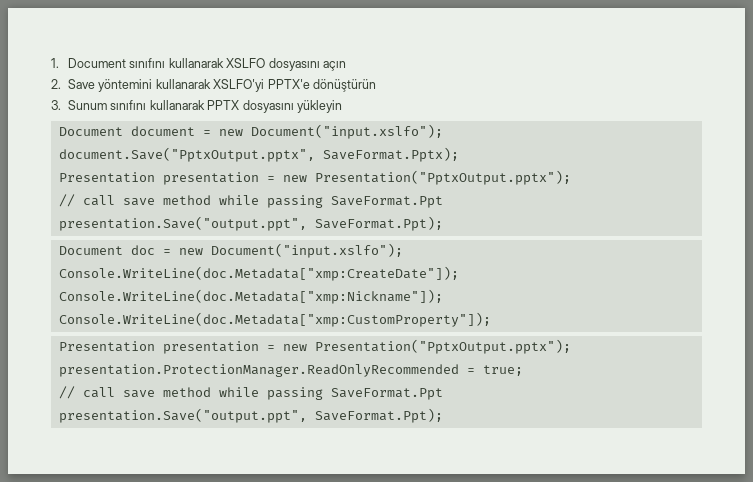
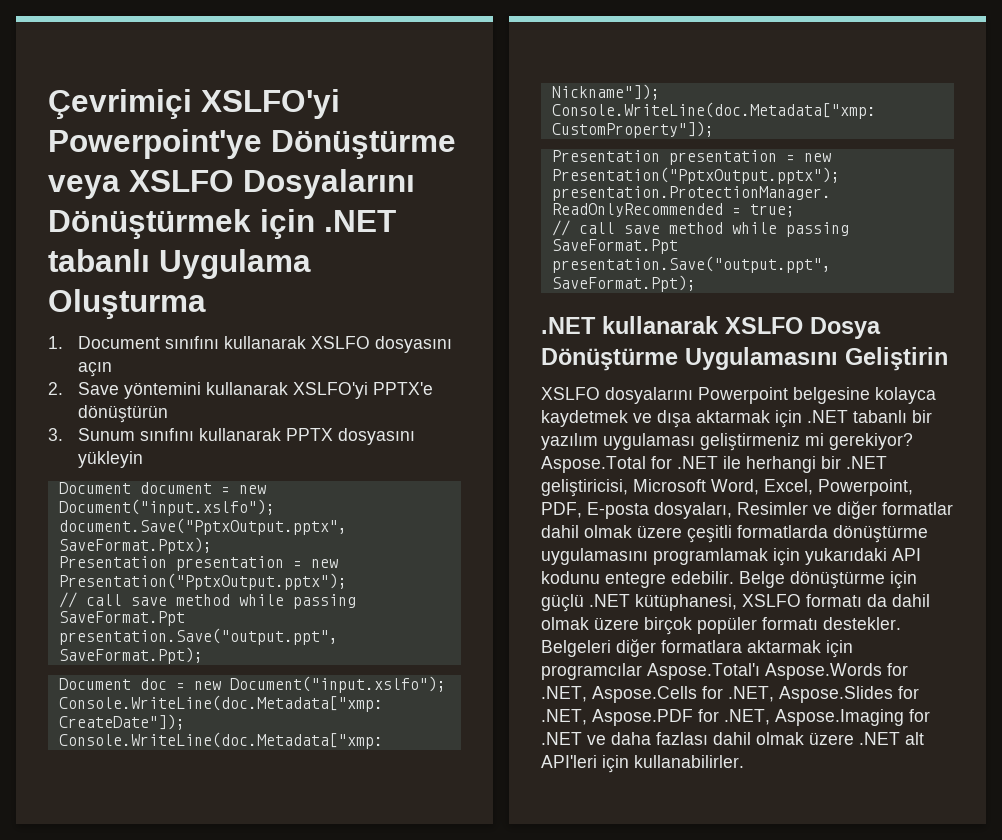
+ Çevrimiçi XSLFO'yi Powerpoint'ye Dönüştürme veya XSLFO Dosyalarını Dönüştürmek için .NET tabanlı Uygulama Oluşturma
+ .NET kullanarak XSLFO Dosya Dönüştürme Uygulamasını Geliştirin
+ XSLFO dosyalarını Powerpoint belgesine kolayca kaydetmek ve dışa aktarmak için .NET tabanlı bir yazılım uygulaması geliştirmeniz mi gerekiyor? Aspose.Total for .NET ile herhangi bir .NET geliştiricisi, Microsoft Word, Excel, Powerpoint, PDF, E-posta dosyaları, Resimler ve diğer formatlar dahil olmak üzere çeşitli formatlarda dönüştürme uygulamasını programlamak için yukarıdaki API kodunu entegre edebilir. Belge dönüştürme için güçlü .NET kütüphanesi, XSLFO formatı da dahil olmak üzere birçok popüler formatı destekler. Belgeleri diğer formatlara aktarmak için programcılar Aspose.Total'ı Aspose.Words for .NET, Aspose.Cells for .NET, Aspose.Slides for .NET, Aspose.PDF for .NET, Aspose.Imaging for .NET ve daha fazlası dahil olmak üzere .NET alt API'leri için kullanabilirler.

